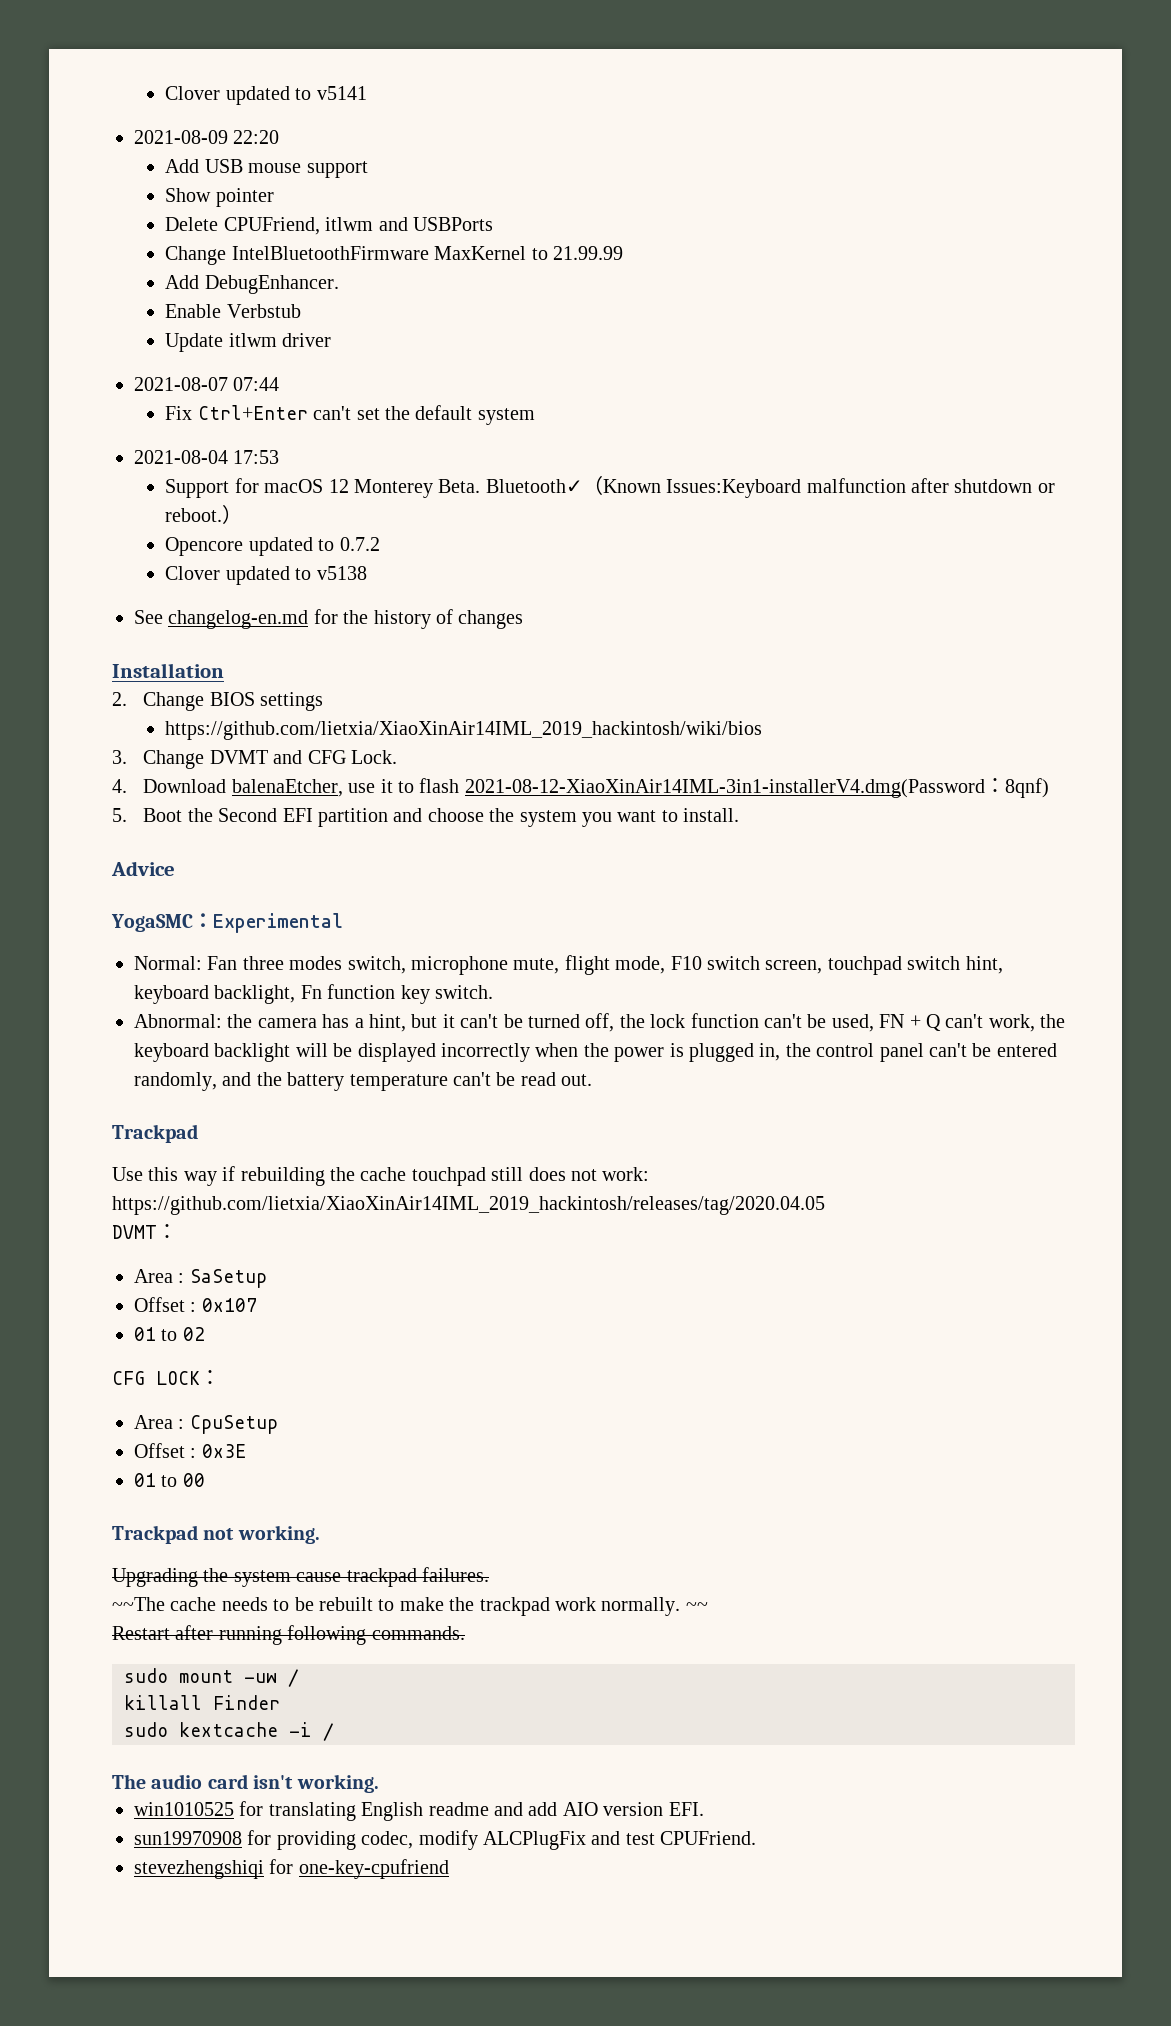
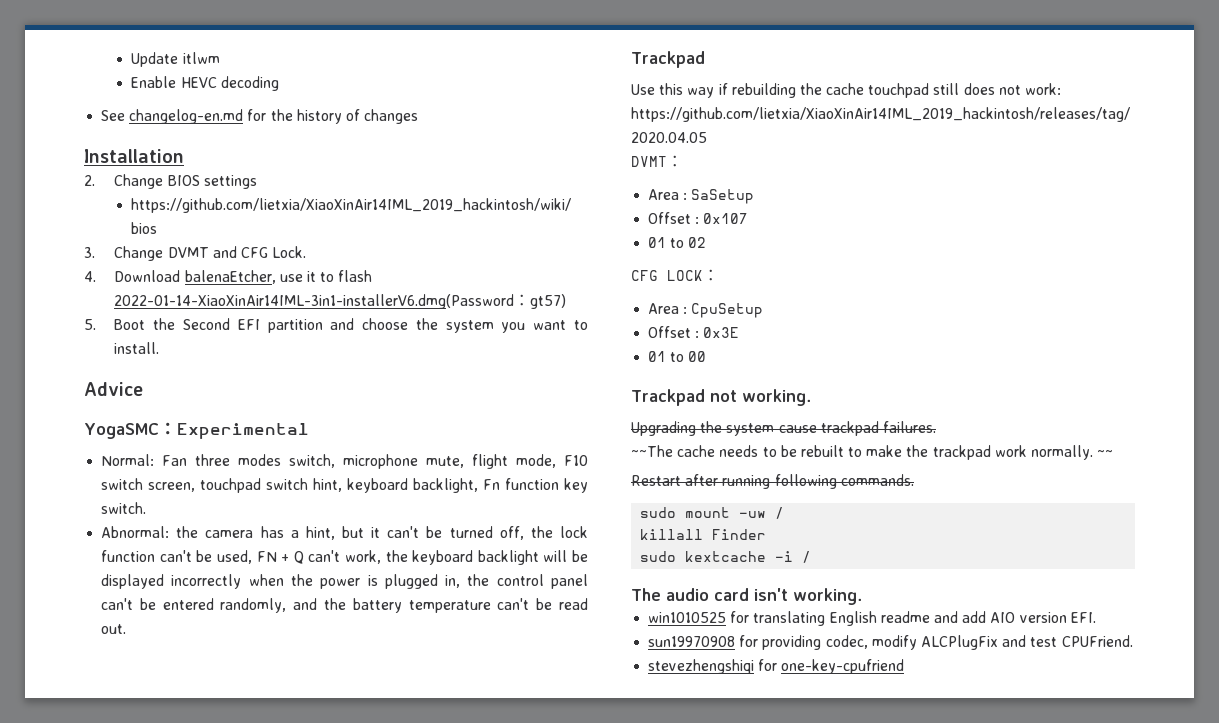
- Clover updated to v5141
- 2021-08-09 22:20
- Add USB mouse support
- Show pointer
- Delete CPUFriend, itlwm and USBPorts
- Change IntelBluetoothFirmware MaxKernel to 21.99.99
- Add DebugEnhancer.
- Enable Verbstub
- Update itlwm driver
- 2021-08-07 07:44
- Fix Ctrl+Enter can't set the default system
- 2021-08-04 17:53
- Support for macOS 12 Monterey Beta. Bluetooth✓（Known Issues:Keyboard malfunction after shutdown or reboot.）
- Opencore updated to 0.7.2
- Clover updated to v5138
+ Update itlwm
+ Enable HEVC decoding
- 4. Download balenaEtcher, use it to flash 2021-08-12-XiaoXinAir14IML-3in1-installerV4.dmg(Password：8qnf)
+ 4. Download balenaEtcher, use it to flash 2022-01-14-XiaoXinAir14IML-3in1-installerV6.dmg(Password：gt57)

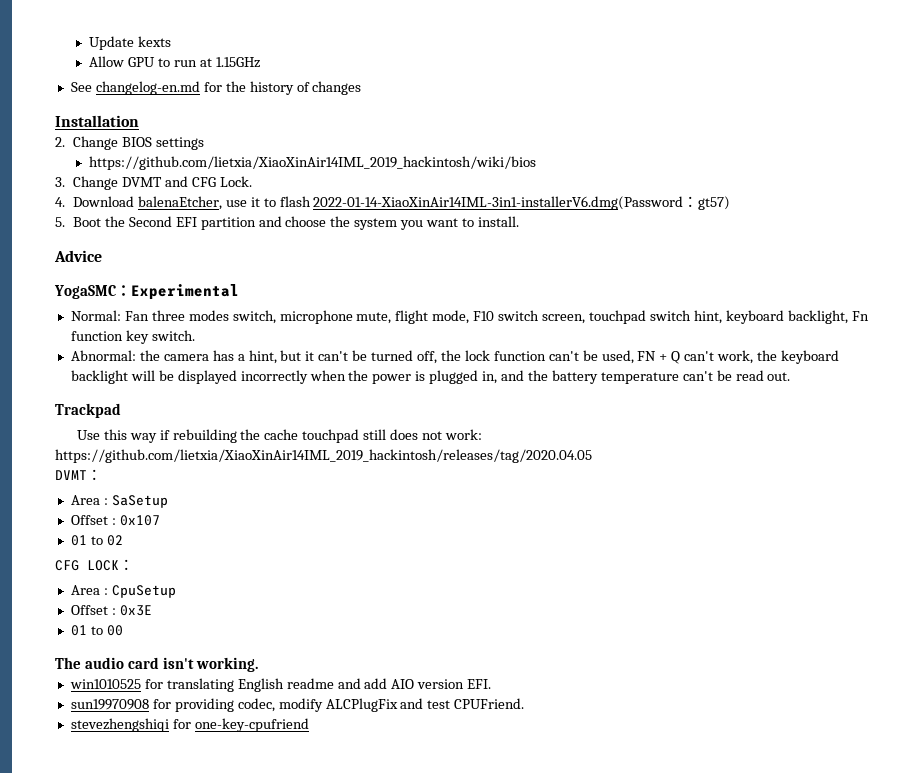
- Update itlwm
- Enable HEVC decoding
+ Update kexts
+ Allow GPU to run at 1.15GHz
- Abnormal: the camera has a hint, but it can't be turned off, the lock function can't be used, FN + Q can't work, the keyboard backlight will be displayed incorrectly when the power is plugged in, the control panel can't be entered randomly, and the battery temperature can't be read out.
+ Abnormal: the camera has a hint, but it can't be turned off, the lock function can't be used, FN + Q can't work, the keyboard backlight will be displayed incorrectly when the power is plugged in, and the battery temperature can't be read out.
- Trackpad not working.
- Upgrading the system cause trackpad failures.
- ~~The cache needs to be rebuilt to make the trackpad work normally. ~~
- Restart after running following commands.
- sudo mount -uw /
- killall Finder
- sudo kextcache -i /

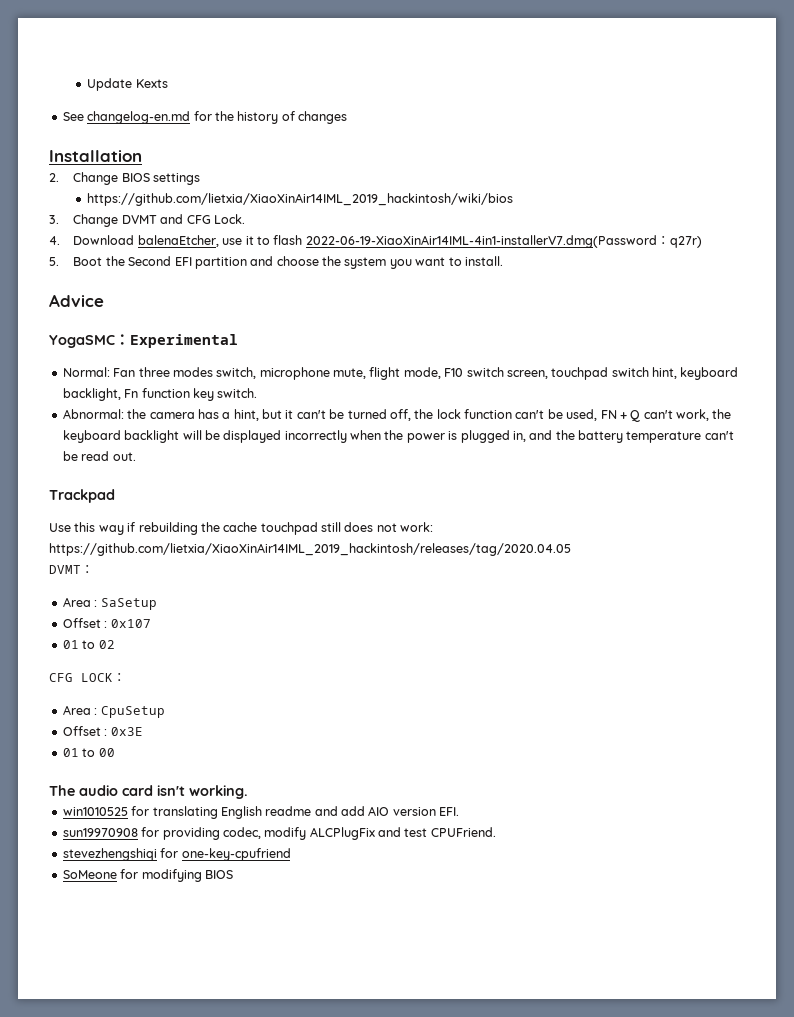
- Update kexts
- Allow GPU to run at 1.15GHz
+ Update Kexts
- 4. Download balenaEtcher, use it to flash 2022-01-14-XiaoXinAir14IML-3in1-installerV6.dmg(Password：gt57)
+ 4. Download balenaEtcher, use it to flash 2022-06-19-XiaoXinAir14IML-4in1-installerV7.dmg(Password：q27r)
+ SoMeone for modifying BIOS

